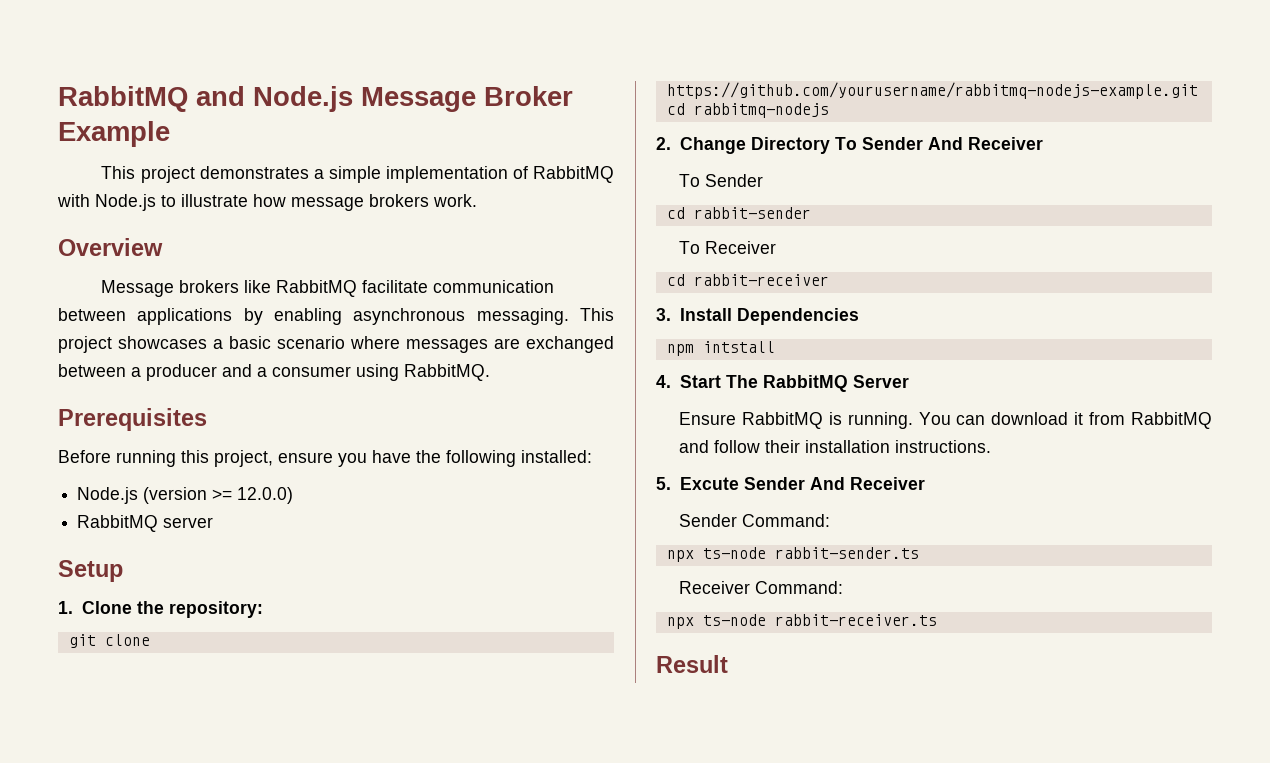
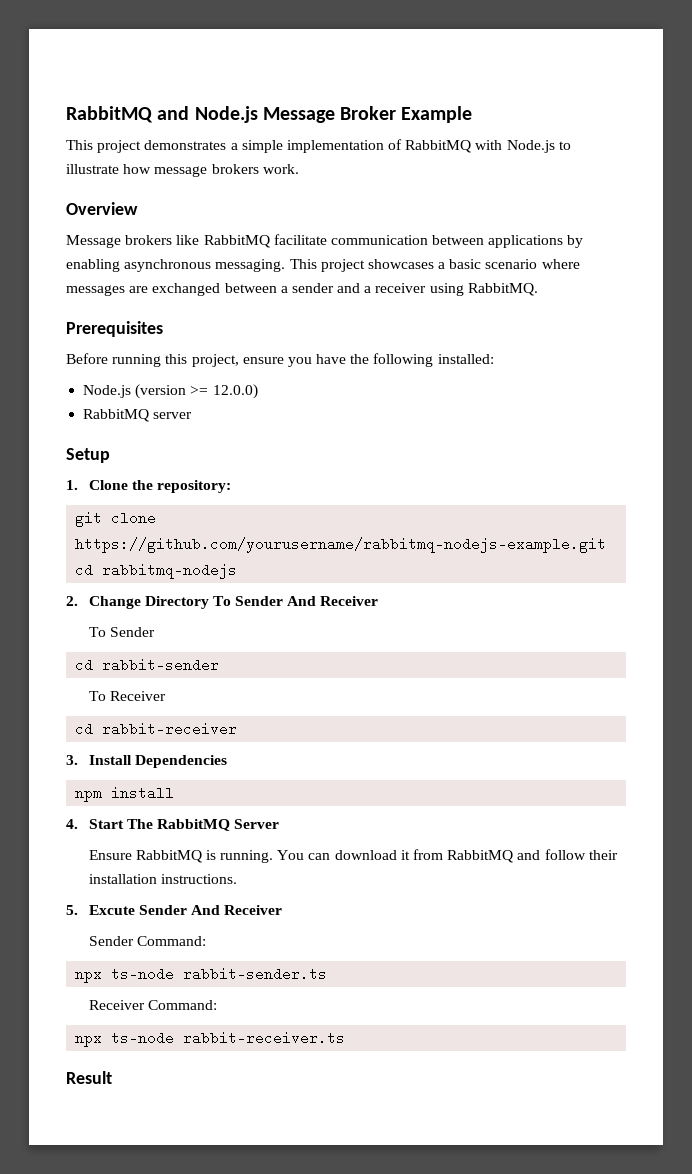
- This project showcases a basic scenario where messages are exchanged between a producer and a consumer using RabbitMQ.
+ This project showcases a basic scenario where messages are exchanged between a sender and a receiver using RabbitMQ.
- npm intstall
+ npm install

